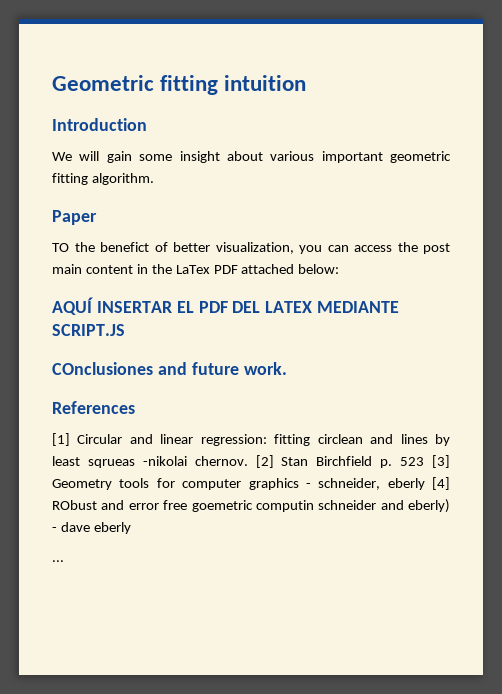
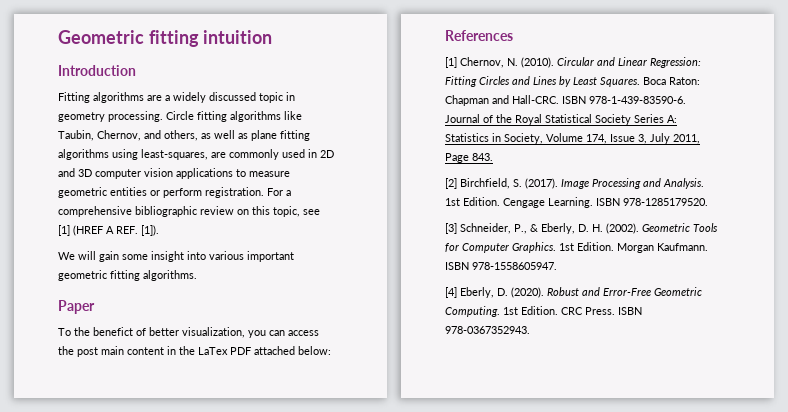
+ Fitting algorithms are a widely discussed topic in geometry processing. Circle fitting algorithms like Taubin, Chernov, and others, as well as plane fitting algorithms using least-squares, are commonly used in 2D and 3D computer vision applications to measure geometric entities or perform registration. For a comprehensive bibliographic review on this topic, see [1] (HREF A REF. [1]).
- We will gain some insight about various important geometric fitting algorithm.
+ We will gain some insight into various important geometric fitting algorithms.
- TO the benefict of better visualization, you can access the post main content in the LaTex PDF attached below:
+ To the benefict of better visualization, you can access the post main content in the LaTex PDF attached below:
- AQUÍ INSERTAR EL PDF DEL LATEX MEDIANTE SCRIPT.JS
- COnclusiones and future work.
  References
- [1] Circular and linear regression: fitting circlean and lines by least sqrueas -nikolai chernov. [2] Stan Birchfield p. 523 [3] Geometry tools for computer graphics - schneider, eberly [4] RObust and error free goemetric computin schneider and eberly) - dave eberly
- ...
+ [1] Chernov, N. (2010). Circular and Linear Regression: Fitting Circles and Lines by Least Squares. Boca Raton: Chapman and Hall-CRC. ISBN 978-1-439-83590-6. Journal of the Royal Statistical Society Series A: Statistics in Society, Volume 174, Issue 3, July 2011, Page 843.
+ [2] Birchfield, S. (2017). Image Processing and Analysis. 1st Edition. Cengage Learning. ISBN 978-1285179520.
+ [3] Schneider, P., & Eberly, D. H. (2002). Geometric Tools for Computer Graphics. 1st Edition. Morgan Kaufmann. ISBN 978-1558605947.
+ [4] Eberly, D. (2020). Robust and Error-Free Geometric Computing. 1st Edition. CRC Press. ISBN 978-0367352943.

